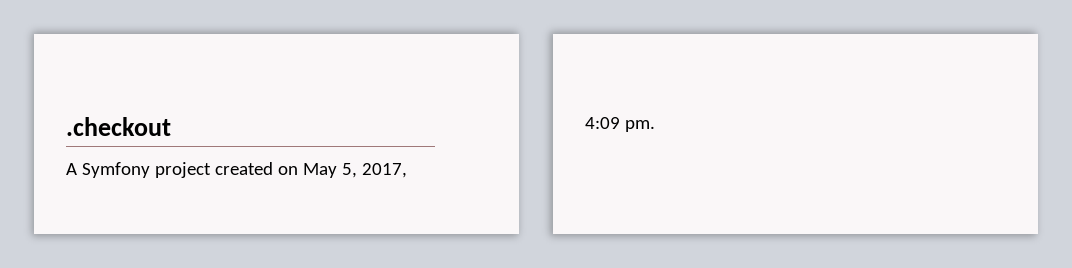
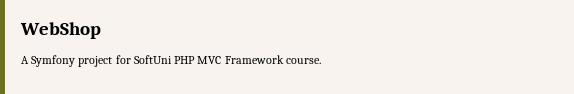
- .checkout
+ WebShop
- A Symfony project created on May 5, 2017, 4:09 pm.
+ A Symfony project for SoftUni PHP MVC Framework course.

